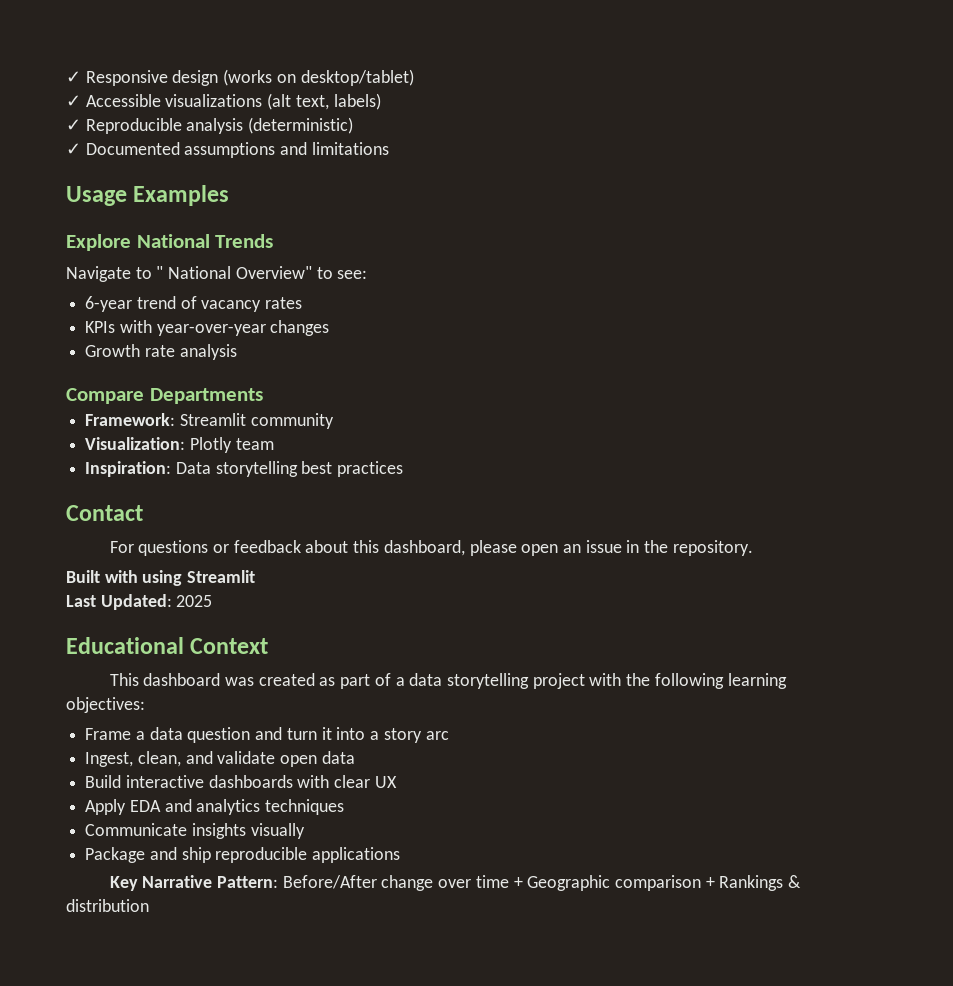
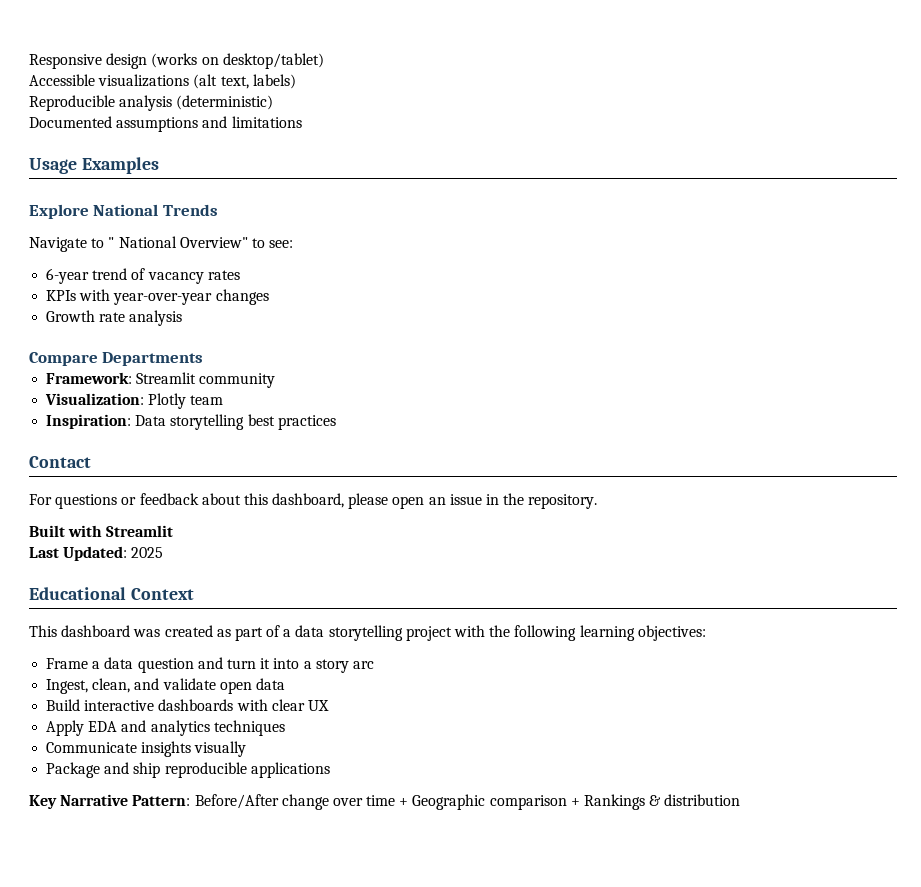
- ✓ Responsive design (works on desktop/tablet)
+ Responsive design (works on desktop/tablet)
- ✓ Accessible visualizations (alt text, labels)
+ Accessible visualizations (alt text, labels)
- ✓ Reproducible analysis (deterministic)
+ Reproducible analysis (deterministic)
- ✓ Documented assumptions and limitations
+ Documented assumptions and limitations
- Built with using Streamlit
+ Built with Streamlit

